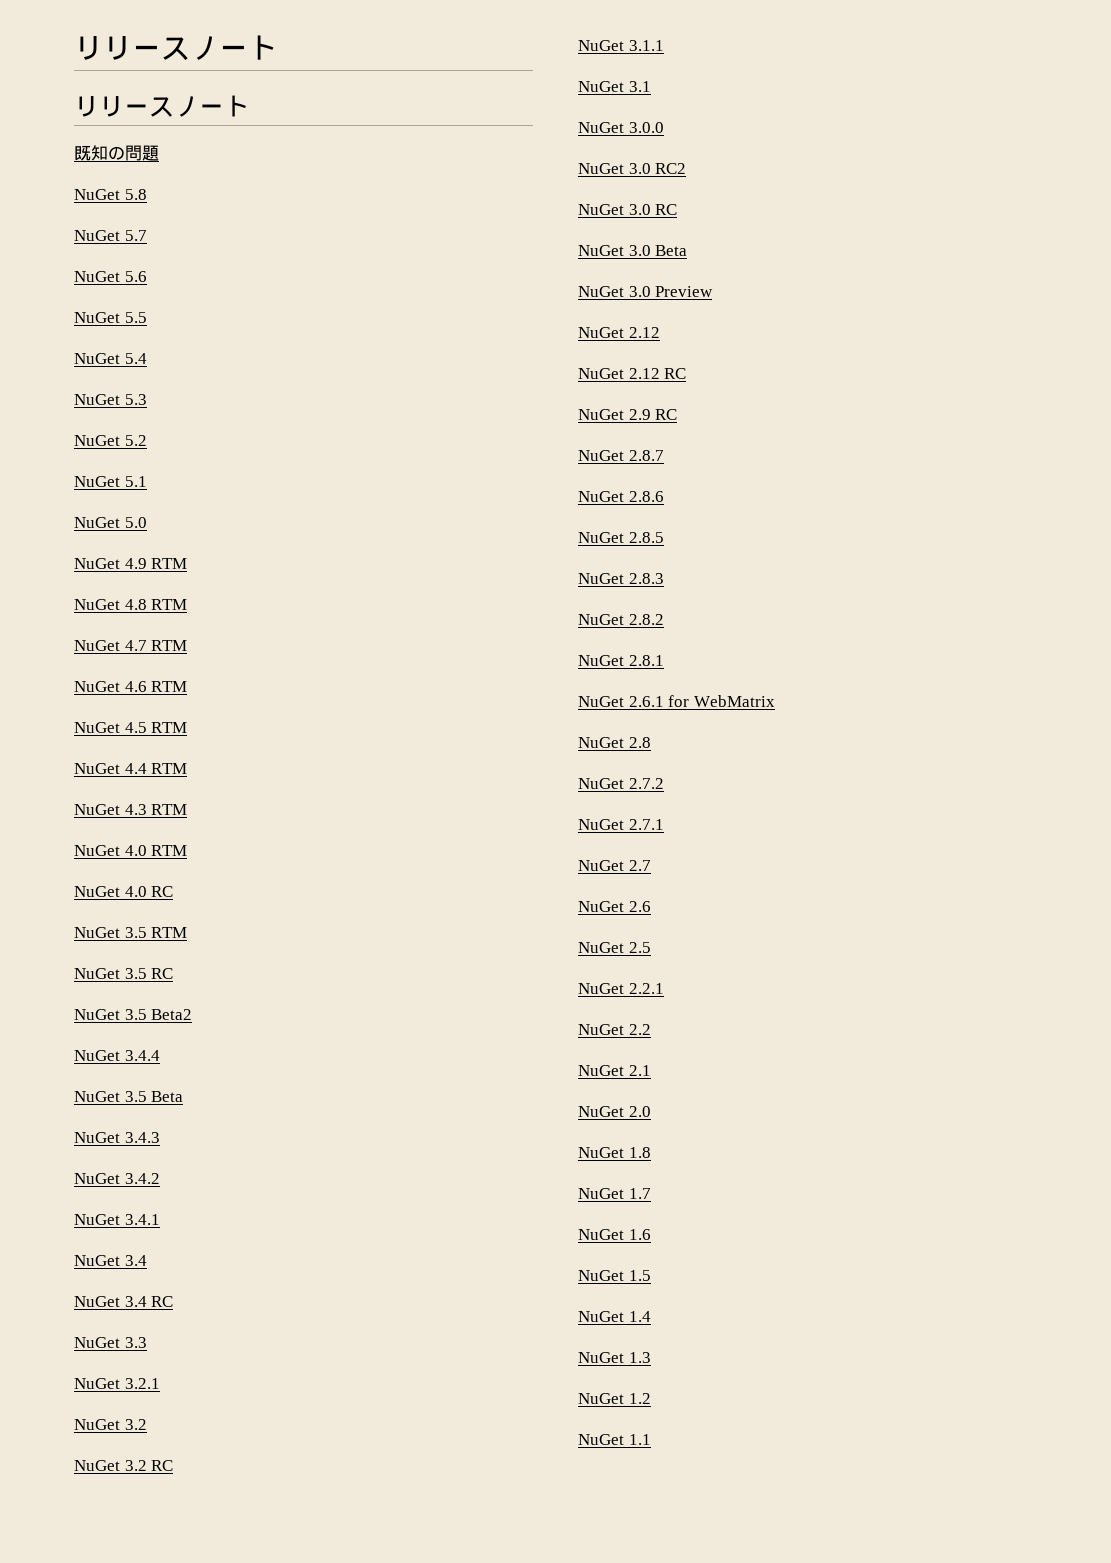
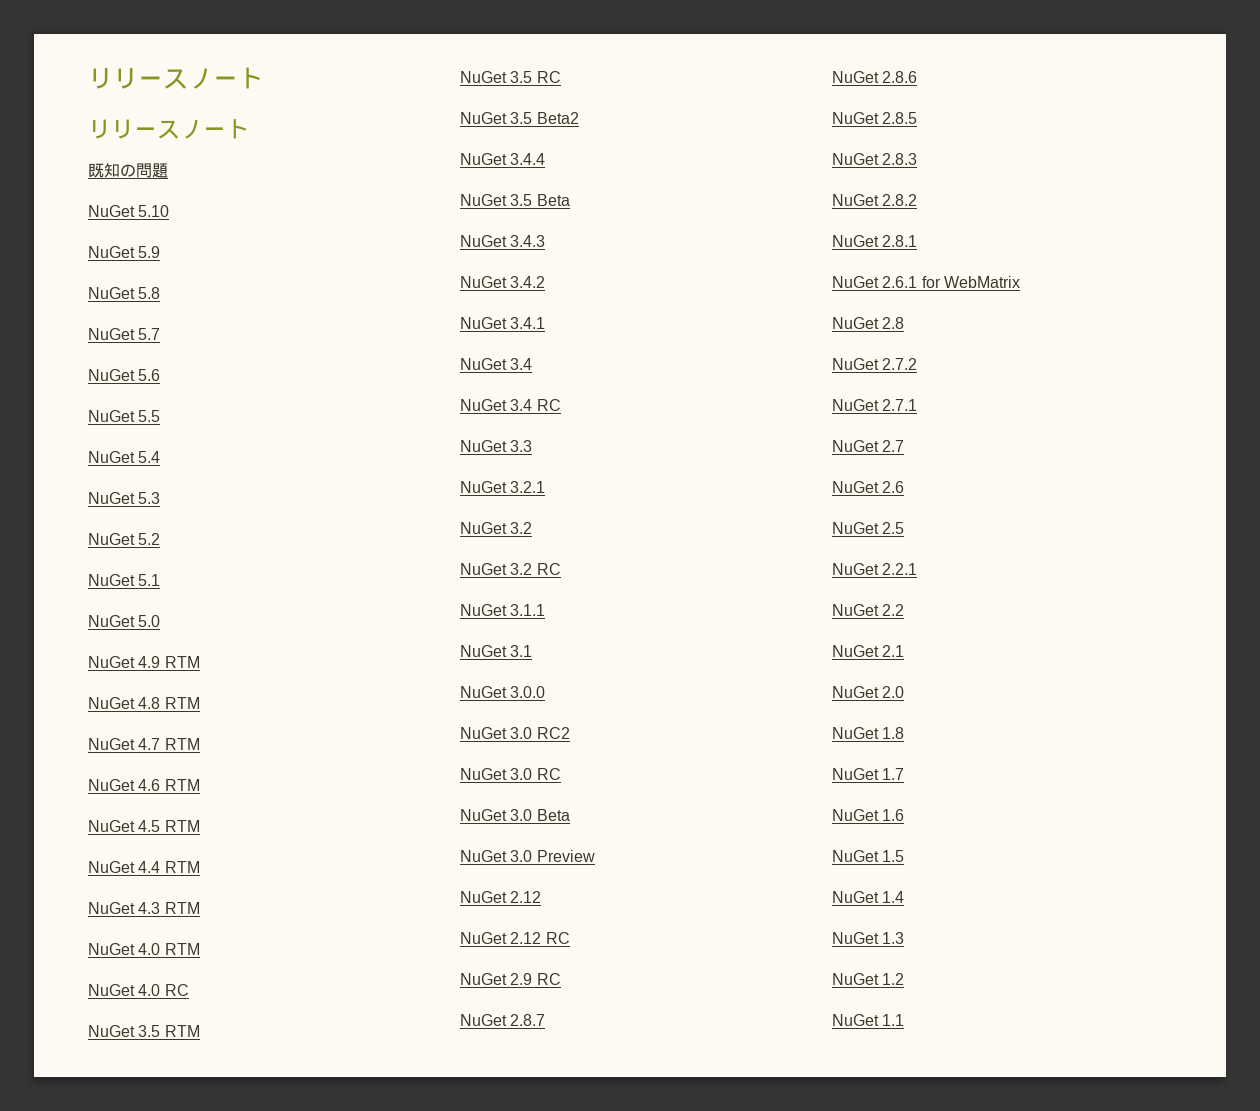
+ NuGet 5.10
+ NuGet 5.9

